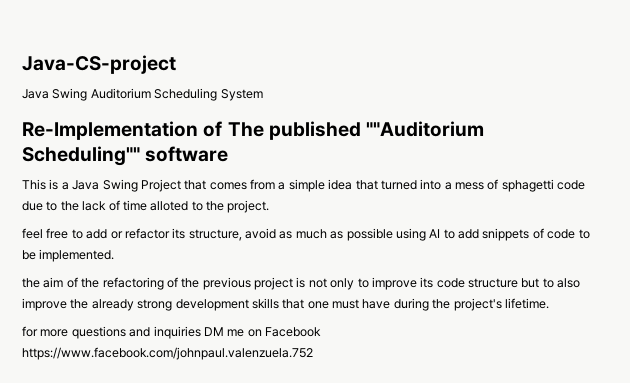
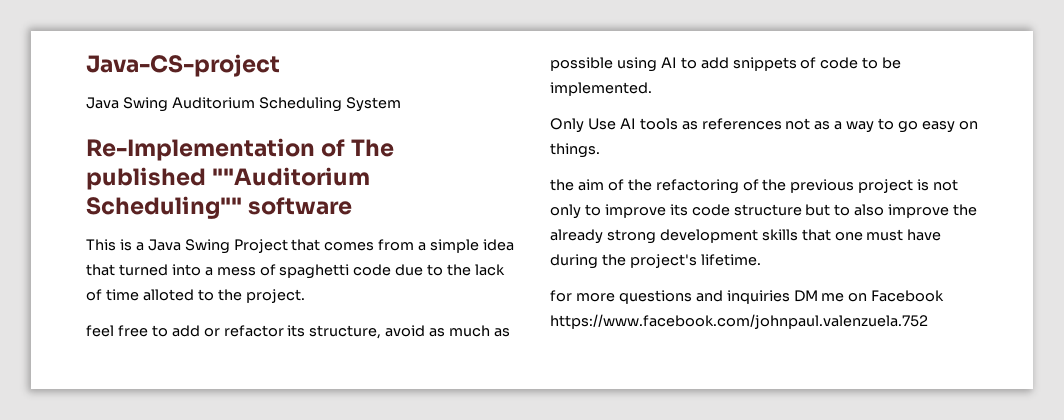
- This is a Java Swing Project that comes from a simple idea that turned into a mess of sphagetti code due to the lack of time alloted to the project.
+ This is a Java Swing Project that comes from a simple idea that turned into a mess of spaghetti code due to the lack of time alloted to the project.
+ Only Use AI tools as references not as a way to go easy on things.

